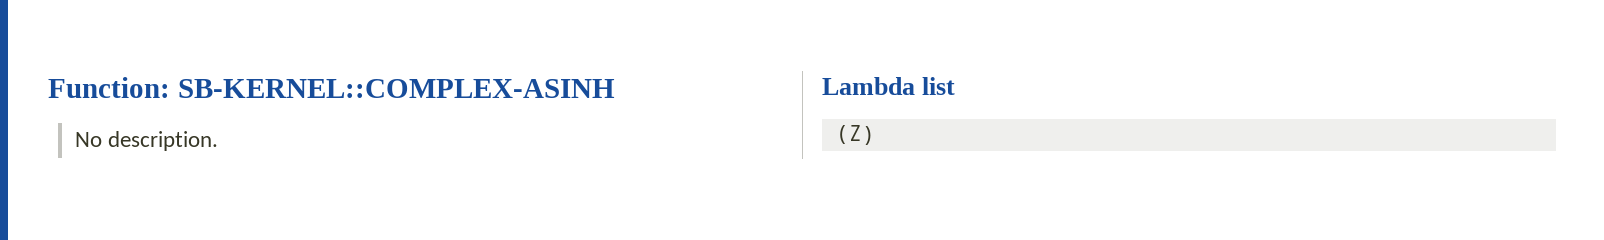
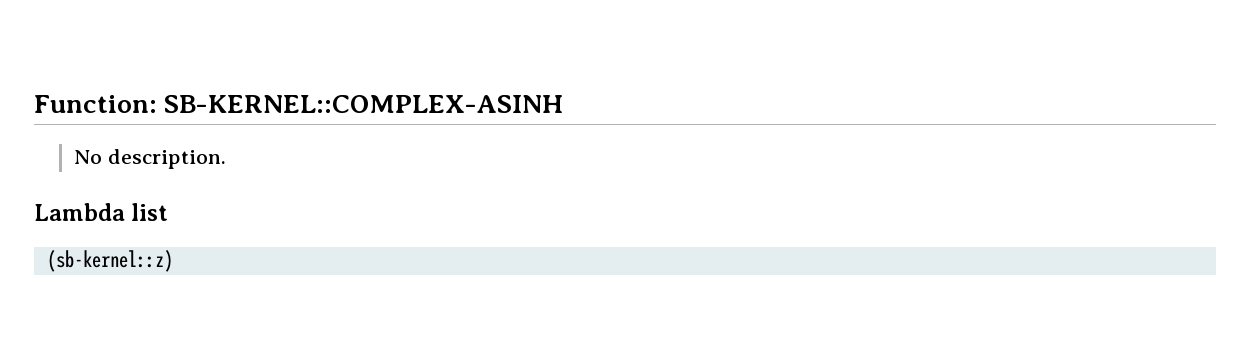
- (Z)
+ (sb-kernel::z)

